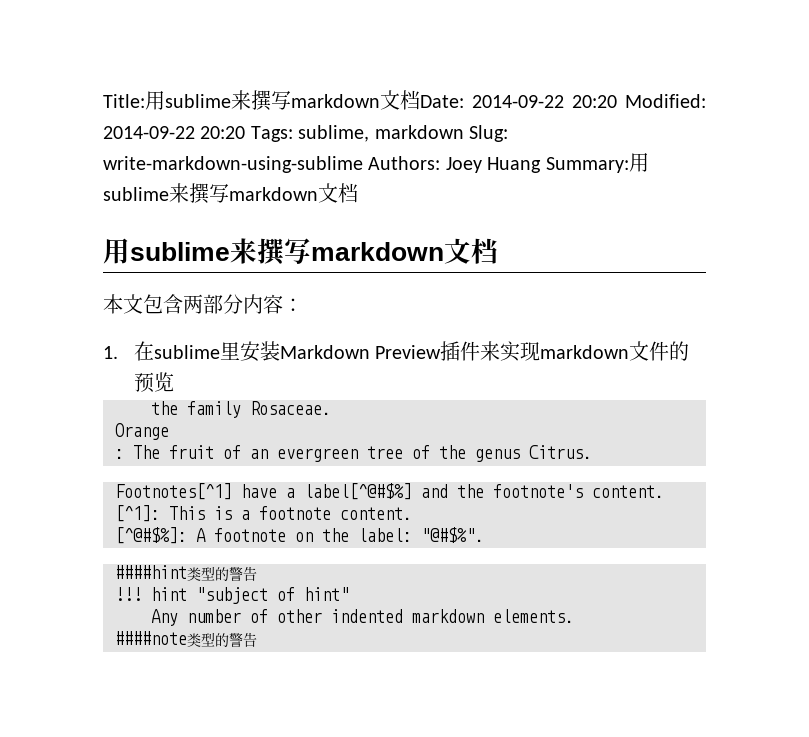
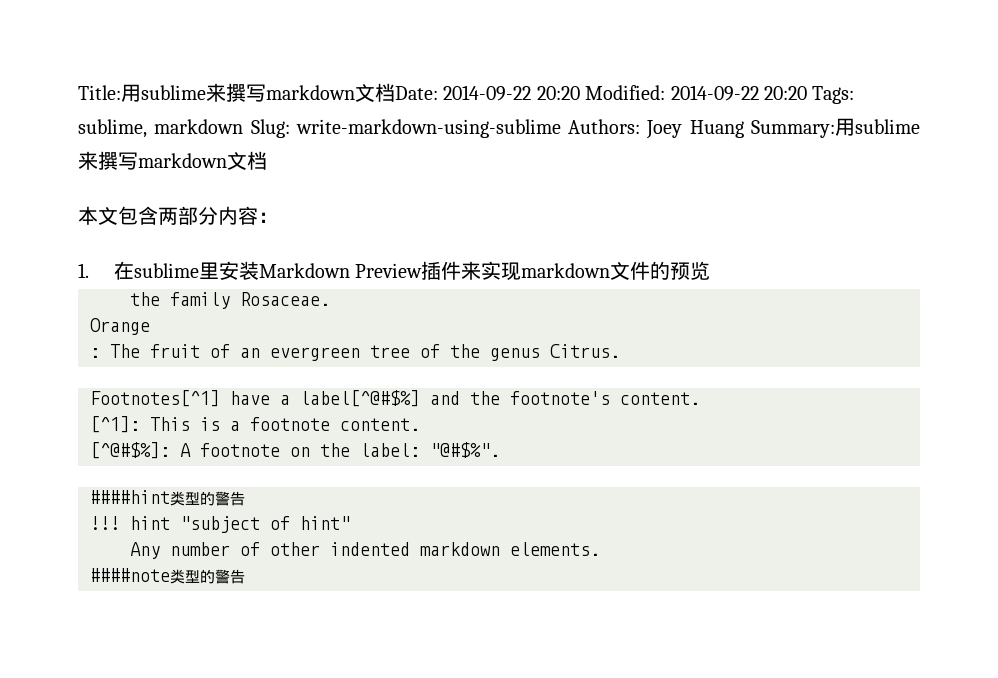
  Title:用sublime来撰写markdown文档Date: 2014-09-22 20:20 Modified: 2014-09-22 20:20 Tags: sublime, markdown Slug: write-markdown-using-sublime Authors: Joey Huang Summary:用sublime来撰写markdown文档
- 用sublime来撰写markdown文档

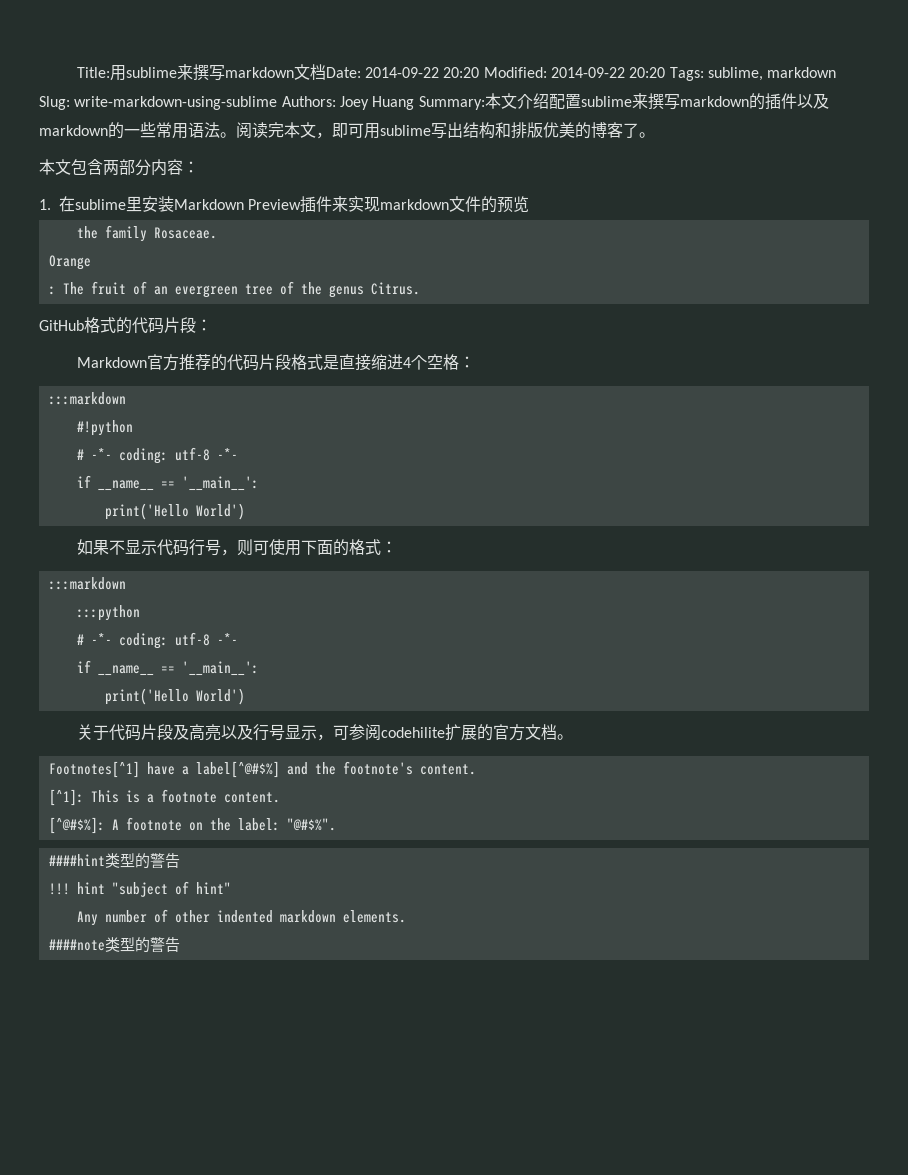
- Title:用sublime来撰写markdown文档Date: 2014-09-22 20:20 Modified: 2014-09-22 20:20 Tags: sublime, markdown Slug: write-markdown-using-sublime Authors: Joey Huang Summary:用sublime来撰写markdown文档
+ Title:用sublime来撰写markdown文档Date: 2014-09-22 20:20 Modified: 2014-09-22 20:20 Tags: sublime, markdown Slug: write-markdown-using-sublime Authors: Joey Huang Summary:本文介绍配置sublime来撰写markdown的插件以及markdown的一些常用语法。阅读完本文，即可用sublime写出结构和排版优美的博客了。
+ GitHub格式的代码片段：
+ Markdown官方推荐的代码片段格式是直接缩进4个空格：
+ :::markdown
+ #!python
+ # -*- coding: utf-8 -*-
+ if __name__ == '__main__':
+ print('Hello World')
+ 如果不显示代码行号，则可使用下面的格式：
+ :::markdown
+ :::python
+ # -*- coding: utf-8 -*-
+ if __name__ == '__main__':
+ print('Hello World')
+ 关于代码片段及高亮以及行号显示，可参阅codehilite扩展的官方文档。

